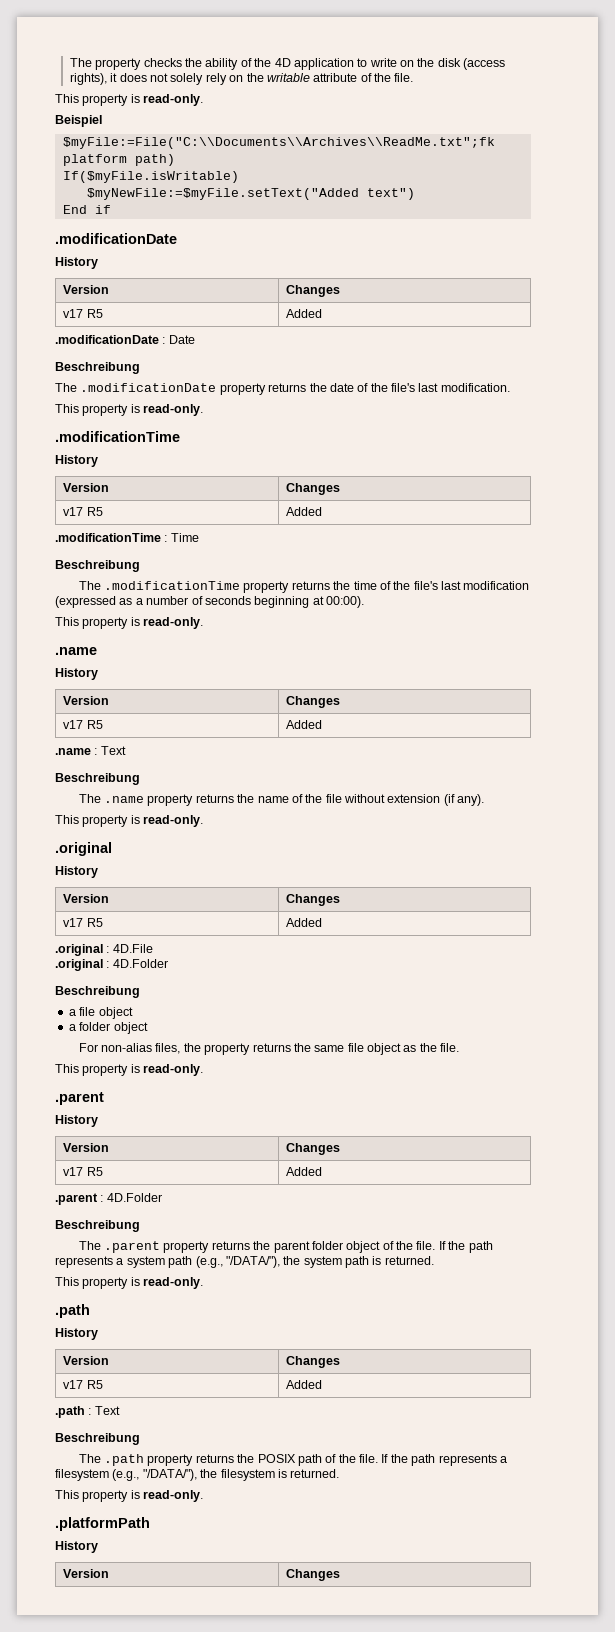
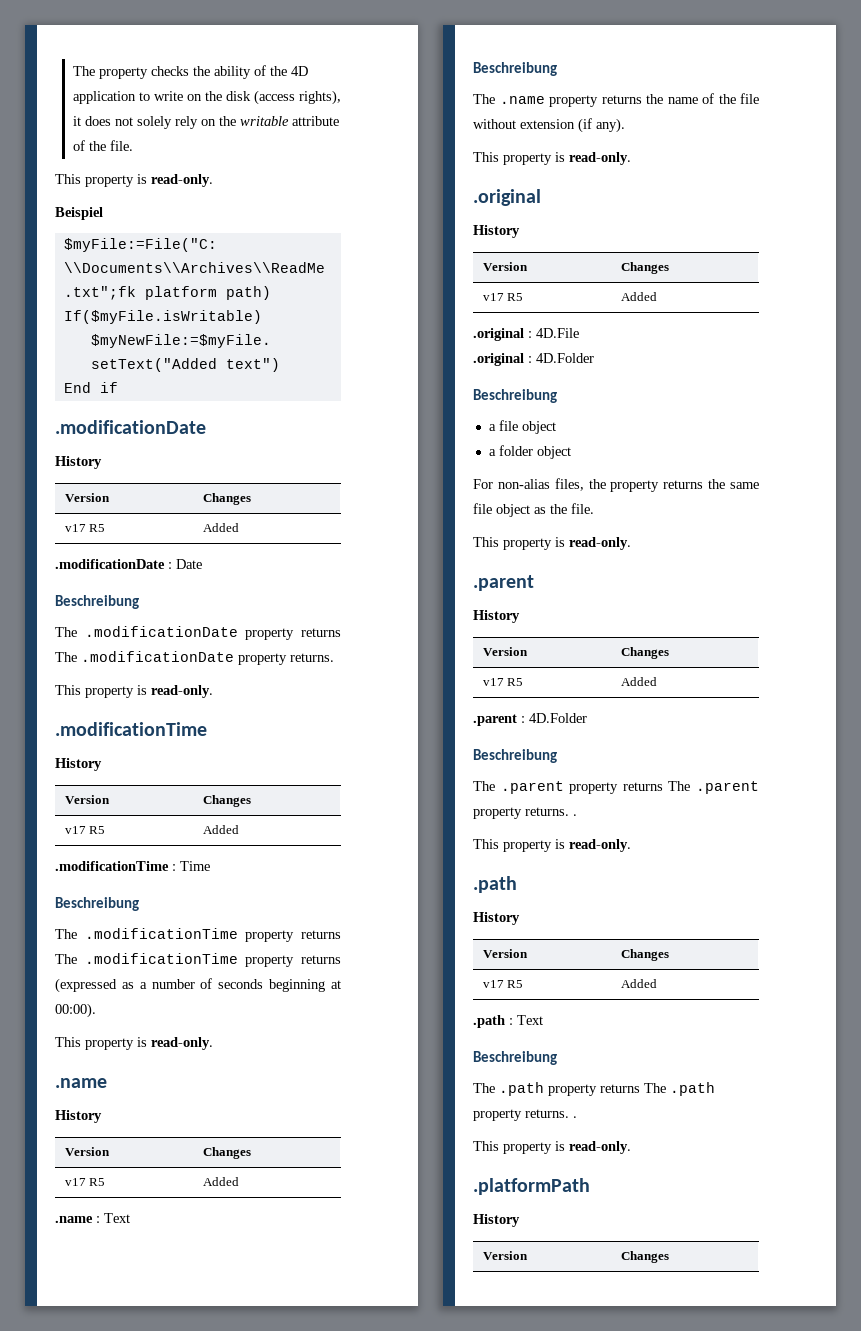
- The .modificationDate property returns the date of the file's last modification.
+ The .modificationDate property returns The .modificationDate property returns.
- The .modificationTime property returns the time of the file's last modification (expressed as a number of seconds beginning at 00:00).
+ The .modificationTime property returns The .modificationTime property returns (expressed as a number of seconds beginning at 00:00).
- The .parent property returns the parent folder object of the file. If the path represents a system path (e.g., "/DATA/"), the system path is returned.
+ The .parent property returns The .parent property returns. .
- The .path property returns the POSIX path of the file. If the path represents a filesystem (e.g., "/DATA/"), the filesystem is returned.
+ The .path property returns The .path property returns. .

